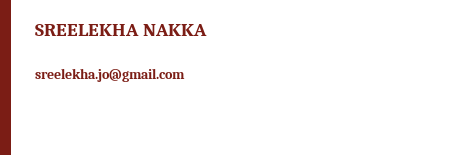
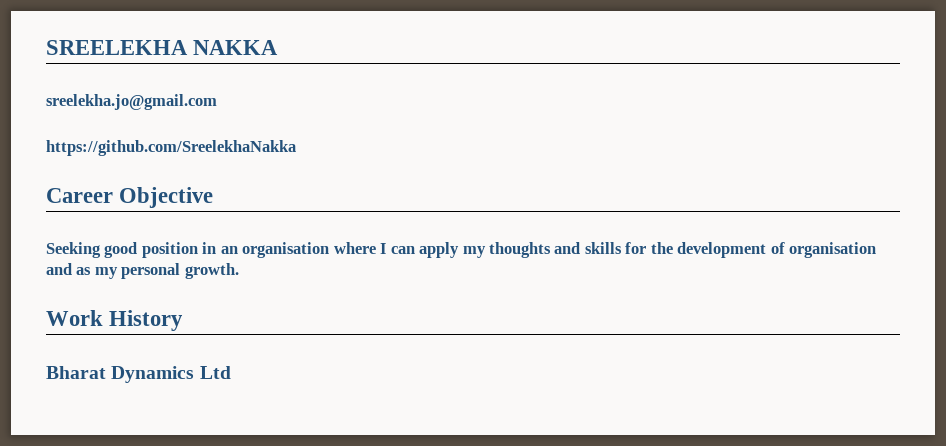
+ https://github.com/SreelekhaNakka
+ Career Objective
+ Seeking good position in an organisation where I can apply my thoughts and skills for the development of organisation and as my personal growth.
+ Work History
+ Bharat Dynamics Ltd

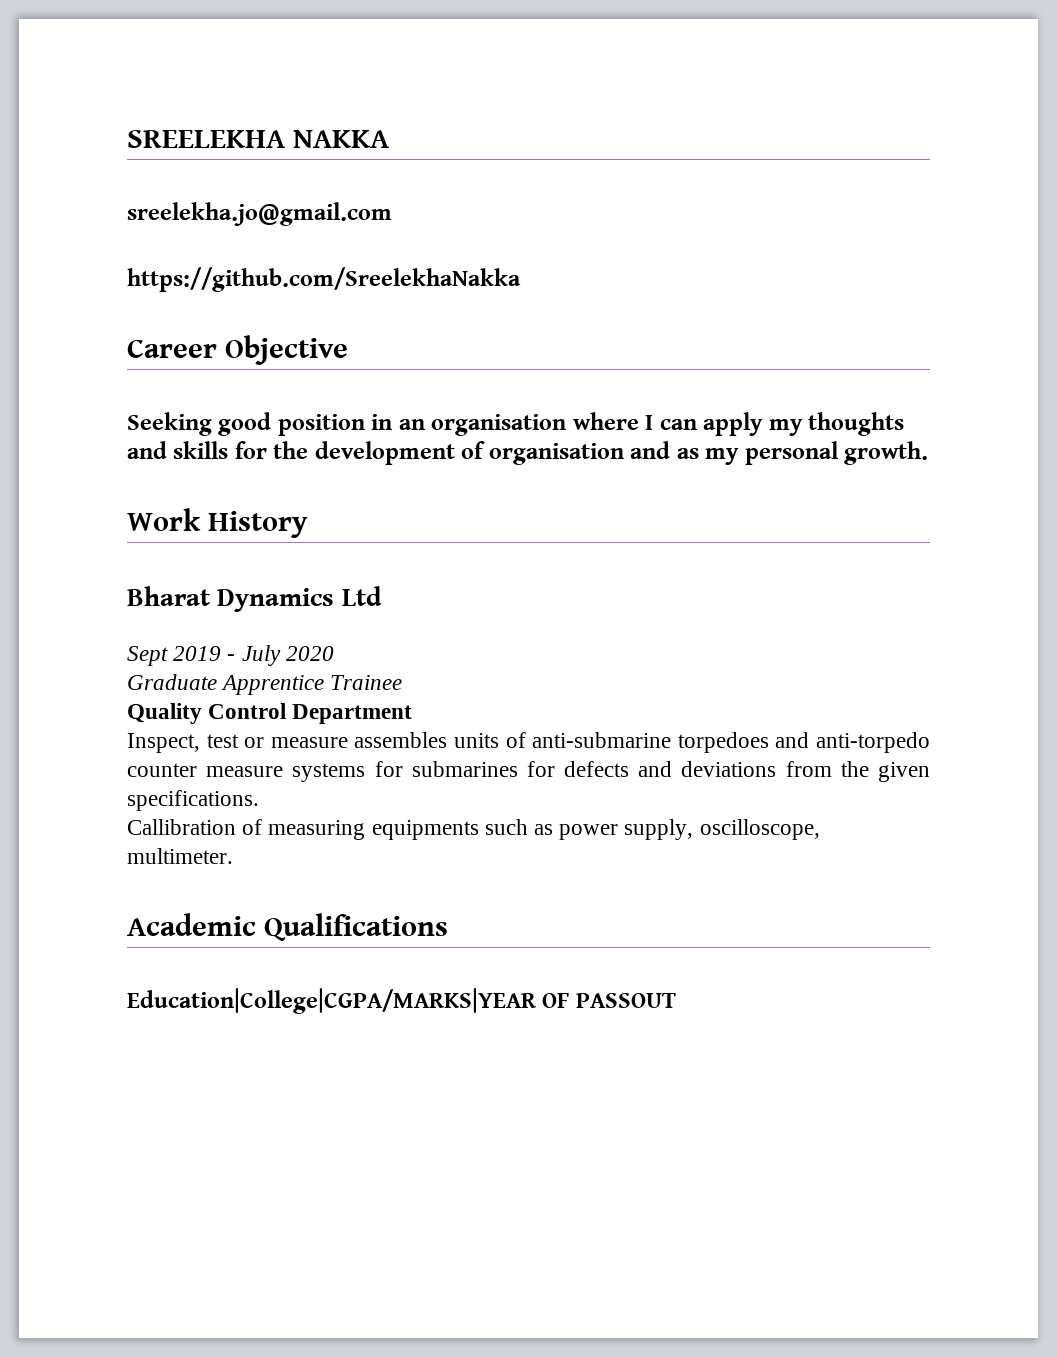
+ Sept 2019 - July 2020
+ Graduate Apprentice Trainee
+ Quality Control Department
+ Inspect, test or measure assembles units of anti-submarine torpedoes and anti-torpedo counter measure systems for submarines for defects and deviations from the given specifications.
+ Callibration of measuring equipments such as power supply, oscilloscope, multimeter.
+ Academic Qualifications
+ Education|College|CGPA/MARKS|YEAR OF PASSOUT

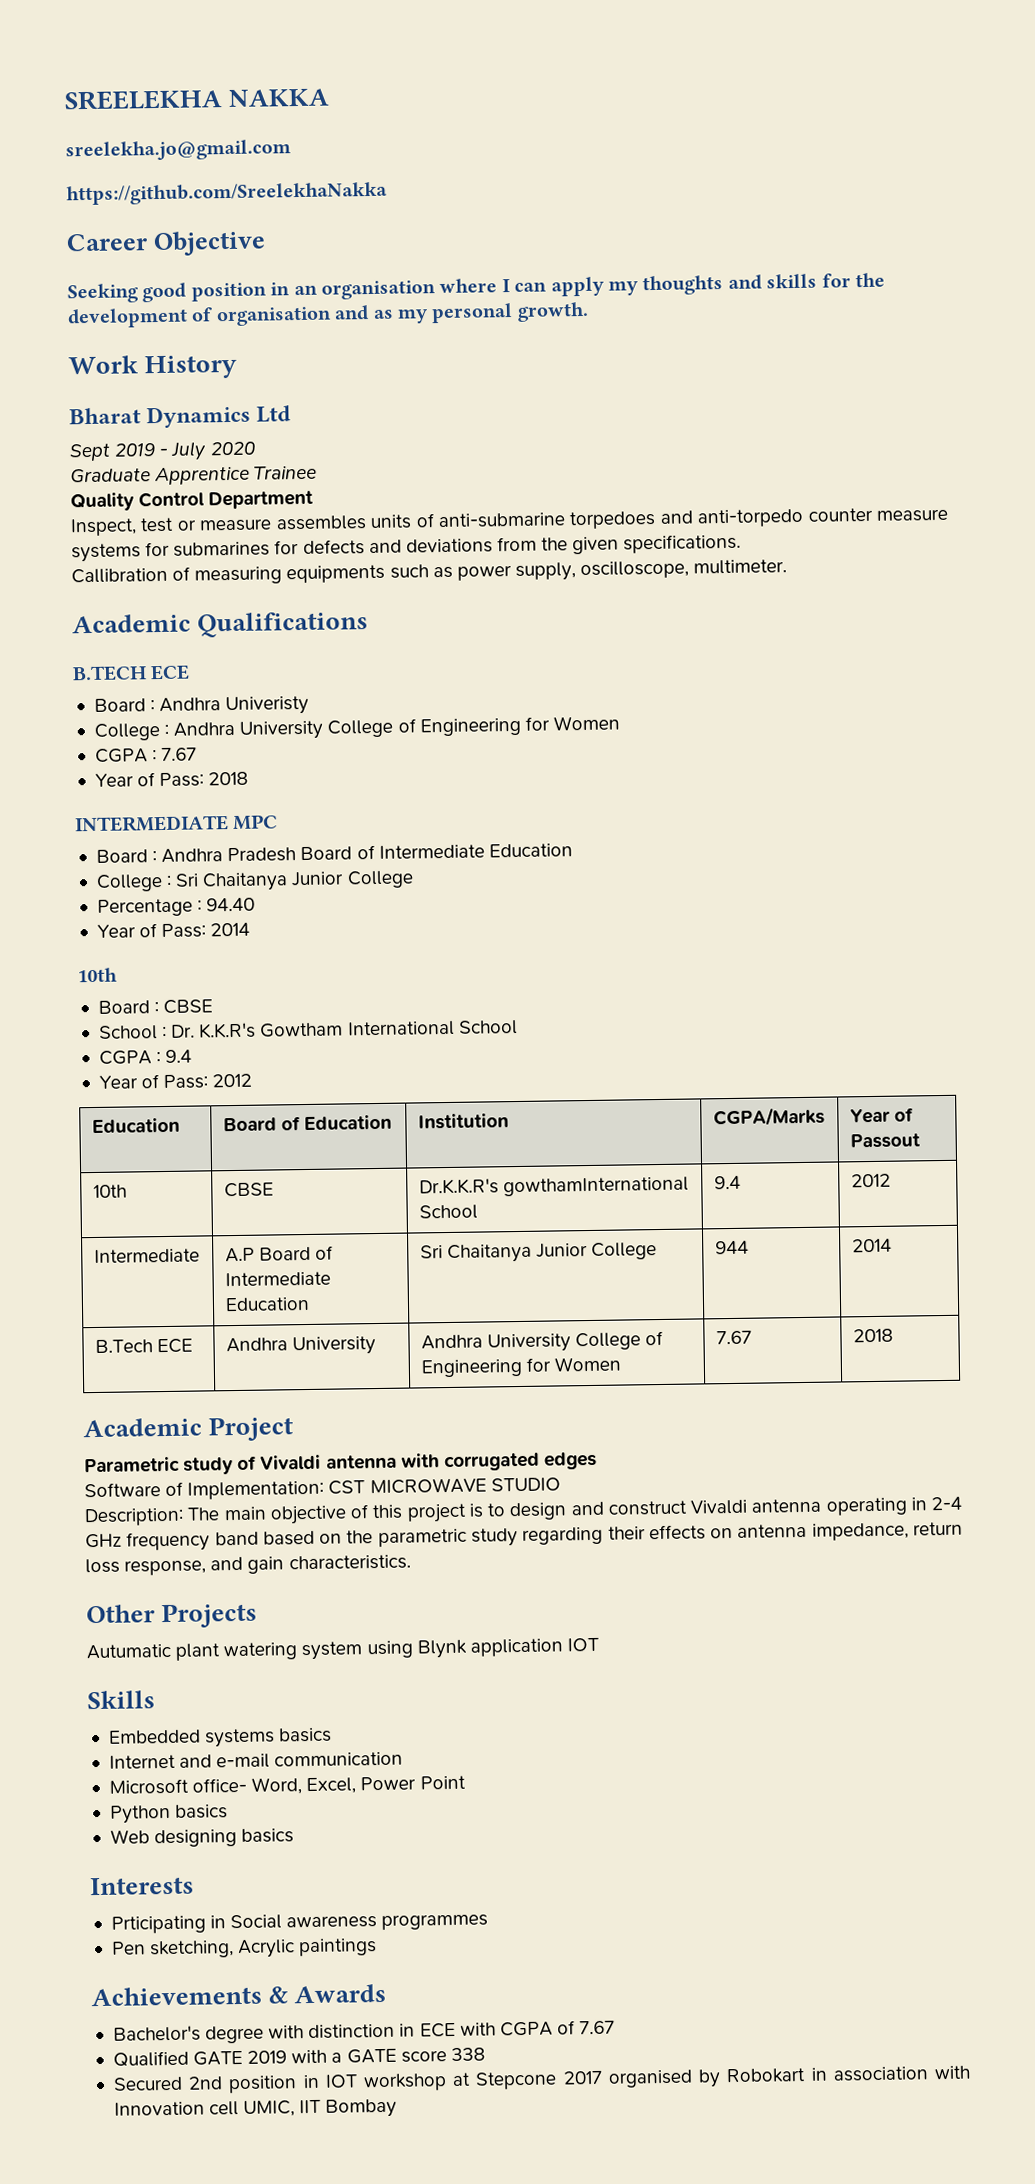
- Education|College|CGPA/MARKS|YEAR OF PASSOUT
+ B.TECH ECE
+ Board : Andhra Univeristy
+ College : Andhra University College of Engineering for Women
+ CGPA : 7.67
+ Year of Pass: 2018
+ INTERMEDIATE MPC
+ Board : Andhra Pradesh Board of Intermediate Education
+ College : Sri Chaitanya Junior College
+ Percentage : 94.40
+ Year of Pass: 2014
+ 10th
+ Board : CBSE
+ School : Dr. K.K.R's Gowtham International School
+ CGPA : 9.4
+ Year of Pass: 2012
+ Education | Board of Education | Institution | CGPA/Marks | Year of Passout
+ 10th | CBSE | Dr.K.K.R's gowthamInternational School | 9.4 | 2012
+ Intermediate | A.P Board of Intermediate Education | Sri Chaitanya Junior College | 944 | 2014
+ B.Tech ECE | Andhra University | Andhra University College of Engineering for Women | 7.67 | 2018
+ Academic Project
+ Parametric study of Vivaldi antenna with corrugated edges
+ Software of Implementation: CST MICROWAVE STUDIO
+ Description: The main objective of this project is to design and construct Vivaldi antenna operating in 2-4 GHz frequency band based on the parametric study regarding their effects on antenna impedance, return loss response, and gain characteristics.
+ Other Projects
+ Autumatic plant watering system using Blynk application IOT
+ Skills
+ Embedded systems basics
+ Internet and e-mail communication
+ Microsoft office- Word, Excel, Power Point
+ Python basics
+ Web designing basics
+ Interests
+ Prticipating in Social awareness programmes
+ Pen sketching, Acrylic paintings
+ Achievements & Awards
+ Bachelor's degree with distinction in ECE with CGPA of 7.67
+ Qualified GATE 2019 with a GATE score 338
+ Secured 2nd position in IOT workshop at Stepcone 2017 organised by Robokart in association with Innovation cell UMIC, IIT Bombay

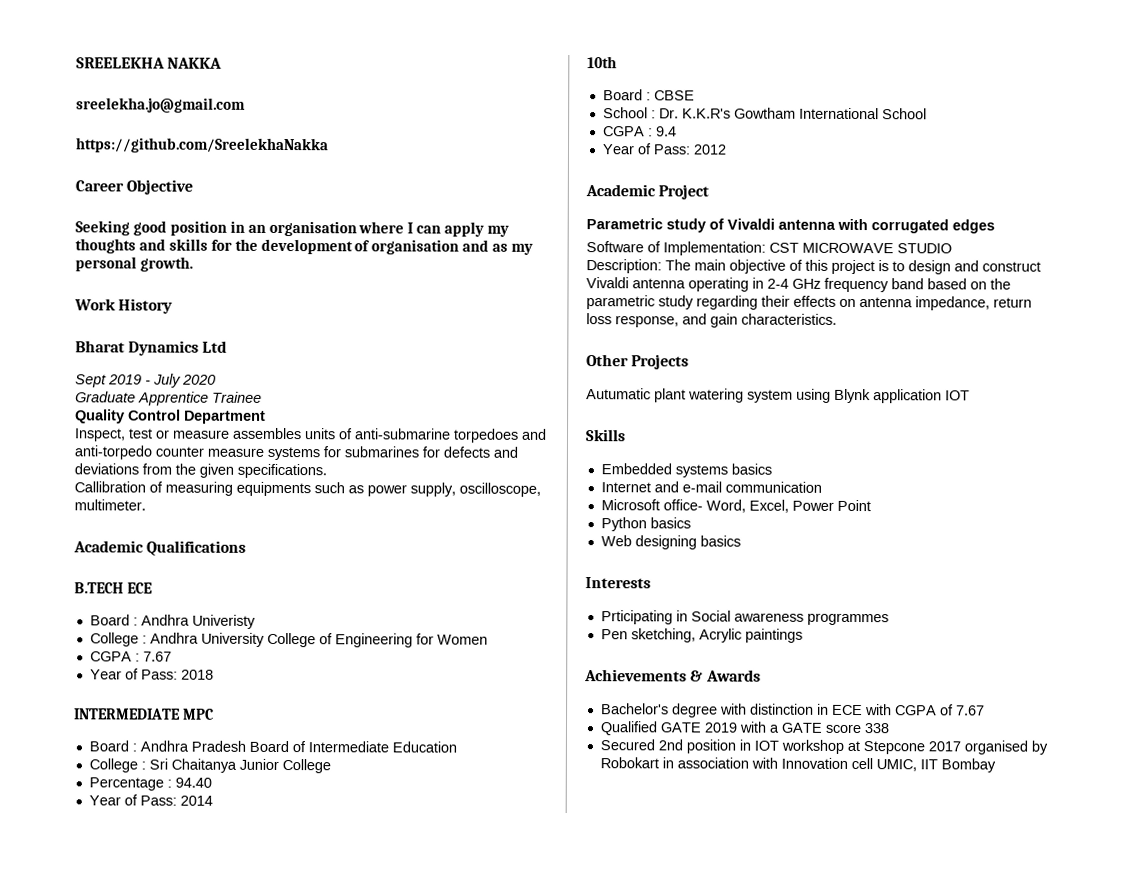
- Education | Board of Education | Institution | CGPA/Marks | Year of Passout
- 10th | CBSE | Dr.K.K.R's gowthamInternational School | 9.4 | 2012
- Intermediate | A.P Board of Intermediate Education | Sri Chaitanya Junior College | 944 | 2014
- B.Tech ECE | Andhra University | Andhra University College of Engineering for Women | 7.67 | 2018

